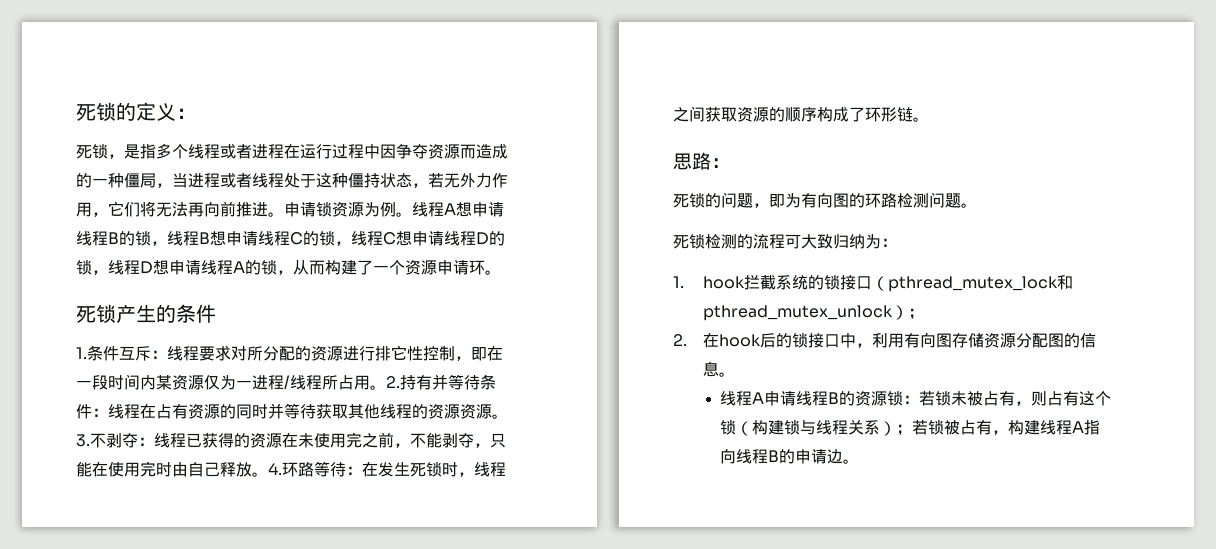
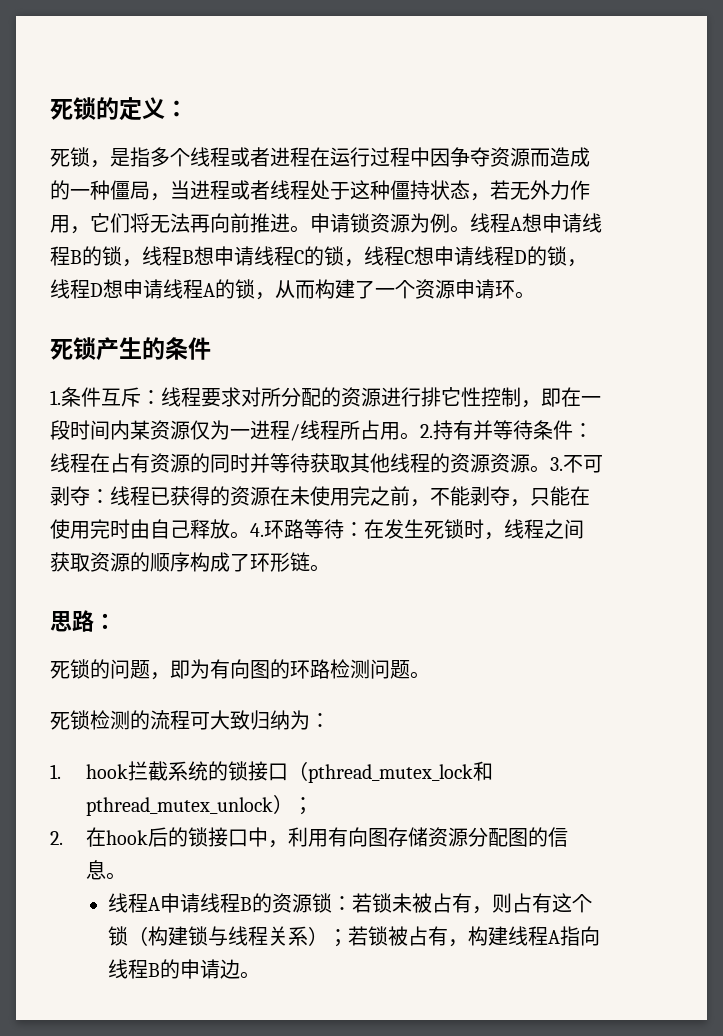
- 3.不剥夺：线程已获得的资源在未使用完之前，不能剥夺，只能在使用完时由自己释放。
+ 3.不可剥夺：线程已获得的资源在未使用完之前，不能剥夺，只能在使用完时由自己释放。

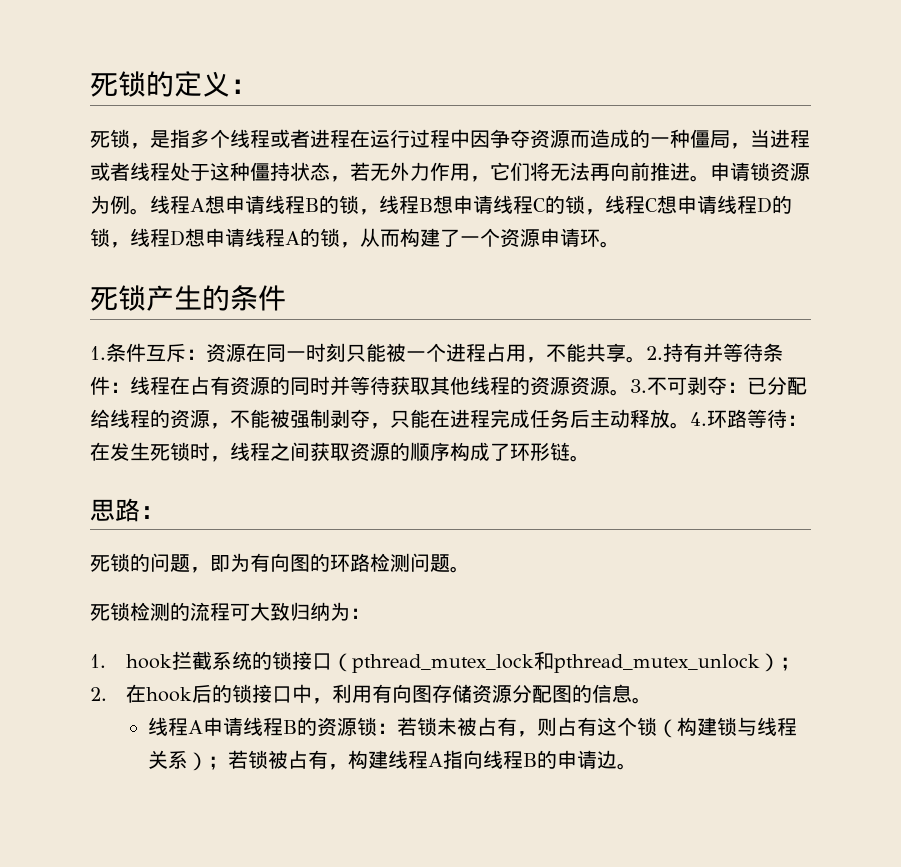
- 1.条件互斥：线程要求对所分配的资源进行排它性控制，即在一段时间内某资源仅为一进程/线程所占用。
+ 1.条件互斥：资源在同一时刻只能被一个进程占用，不能共享。
- 3.不可剥夺：线程已获得的资源在未使用完之前，不能剥夺，只能在使用完时由自己释放。
+ 3.不可剥夺：已分配给线程的资源，不能被强制剥夺，只能在进程完成任务后主动释放。

